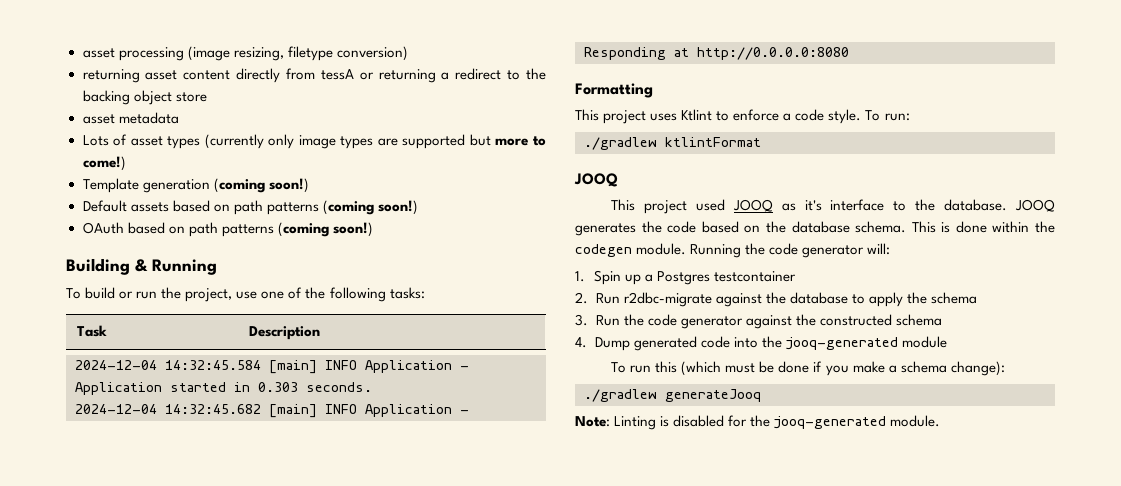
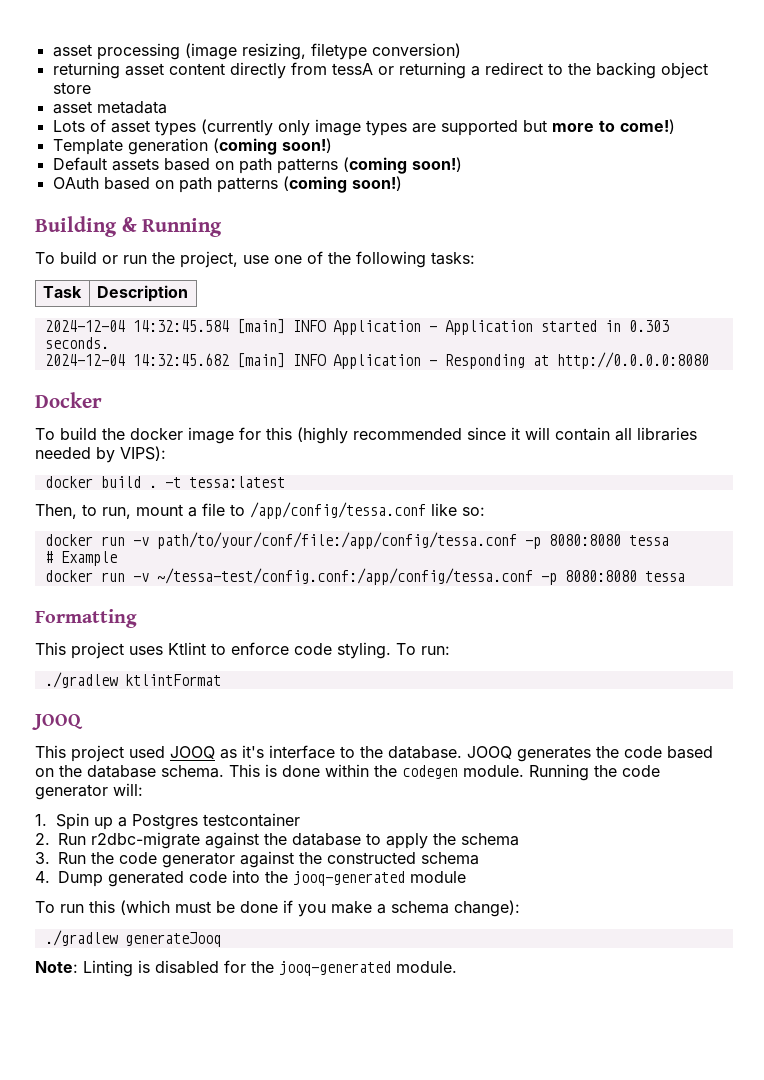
+ Docker
+ To build the docker image for this (highly recommended since it will contain all libraries needed by VIPS):
+ docker build . -t tessa:latest
+ Then, to run, mount a file to /app/config/tessa.conf like so:
+ docker run -v path/to/your/conf/file:/app/config/tessa.conf -p 8080:8080 tessa
+ # Example
+ docker run -v ~/tessa-test/config.conf:/app/config/tessa.conf -p 8080:8080 tessa
- This project uses Ktlint to enforce a code style.
+ This project uses Ktlint to enforce code styling.

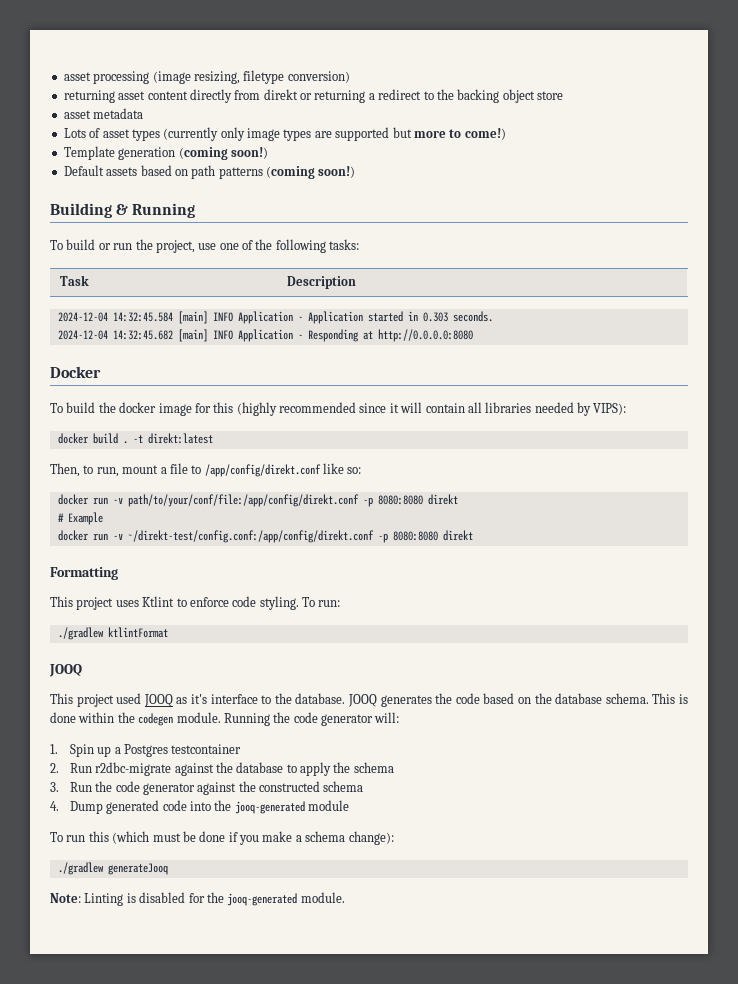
- returning asset content directly from tessA or returning a redirect to the backing object store
+ returning asset content directly from direkt or returning a redirect to the backing object store
- OAuth based on path patterns (coming soon!)
- -t tessa:latest
+ -t direkt:latest
- Then, to run, mount a file to /app/config/tessa.conf like so:
+ Then, to run, mount a file to /app/config/direkt.conf like so:
- docker run -v path/to/your/conf/file:/app/config/tessa.conf -p 8080:8080 tessa
+ docker run -v path/to/your/conf/file:/app/config/direkt.conf -p 8080:8080 direkt
- docker run -v ~/tessa-test/config.conf:/app/config/tessa.conf -p 8080:8080 tessa
+ docker run -v ~/direkt-test/config.conf:/app/config/direkt.conf -p 8080:8080 direkt

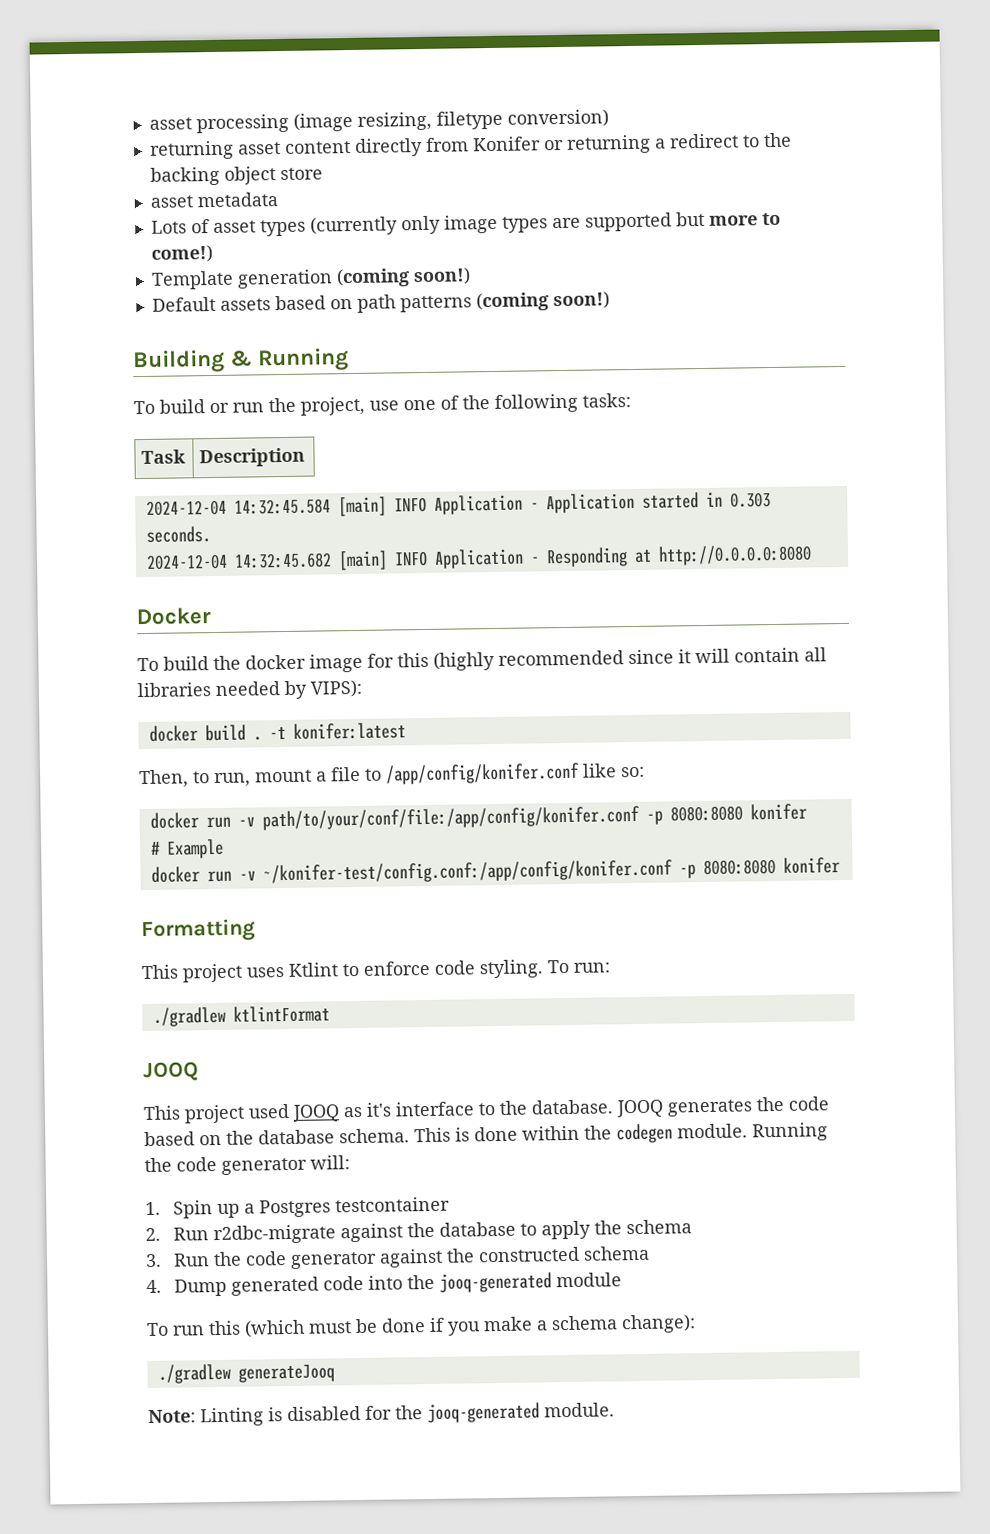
- returning asset content directly from direkt or returning a redirect to the backing object store
+ returning asset content directly from Konifer or returning a redirect to the backing object store
- -t direkt:latest
+ -t konifer:latest
- Then, to run, mount a file to /app/config/direkt.conf like so:
+ Then, to run, mount a file to /app/config/konifer.conf like so:
- docker run -v path/to/your/conf/file:/app/config/direkt.conf -p 8080:8080 direkt
+ docker run -v path/to/your/conf/file:/app/config/konifer.conf -p 8080:8080 konifer
- docker run -v ~/direkt-test/config.conf:/app/config/direkt.conf -p 8080:8080 direkt
+ docker run -v ~/konifer-test/config.conf:/app/config/konifer.conf -p 8080:8080 konifer

